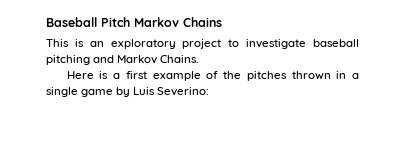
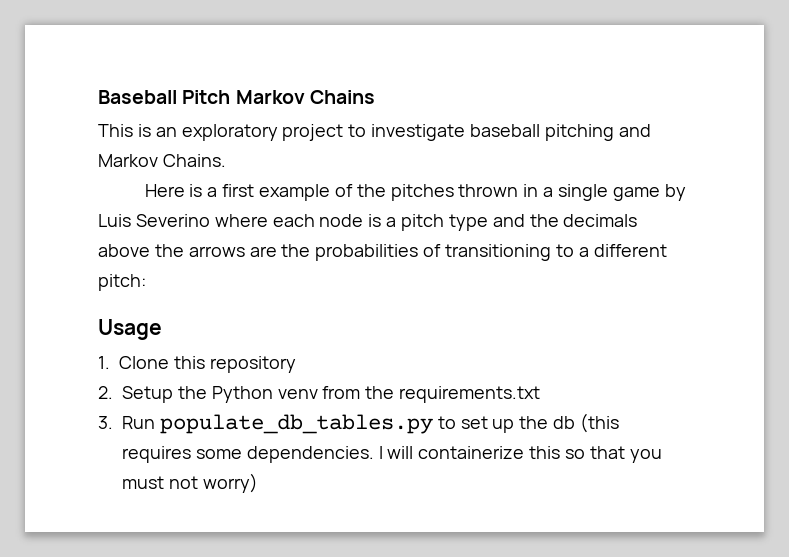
- Here is a first example of the pitches thrown in a single game by Luis Severino:
+ Here is a first example of the pitches thrown in a single game by Luis Severino where each node is a pitch type and the decimals above the arrows are the probabilities of transitioning to a different pitch:
+ Usage
+ 1. Clone this repository
+ 2. Setup the Python venv from the requirements.txt
+ 3. Run populate_db_tables.py to set up the db (this requires some dependencies. I will containerize this so that you must not worry)

